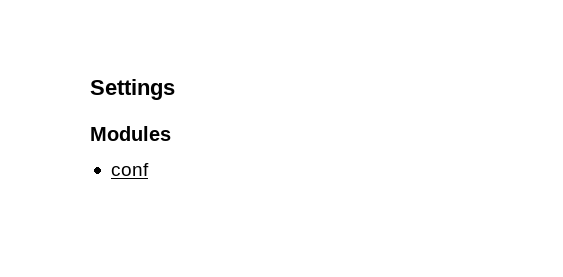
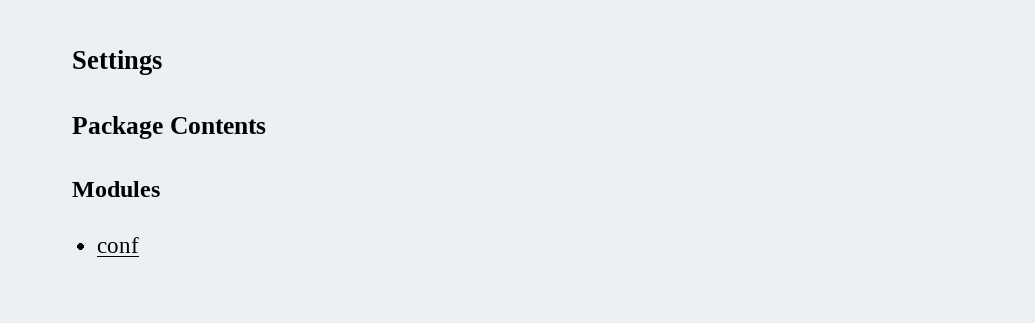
+ Package Contents

